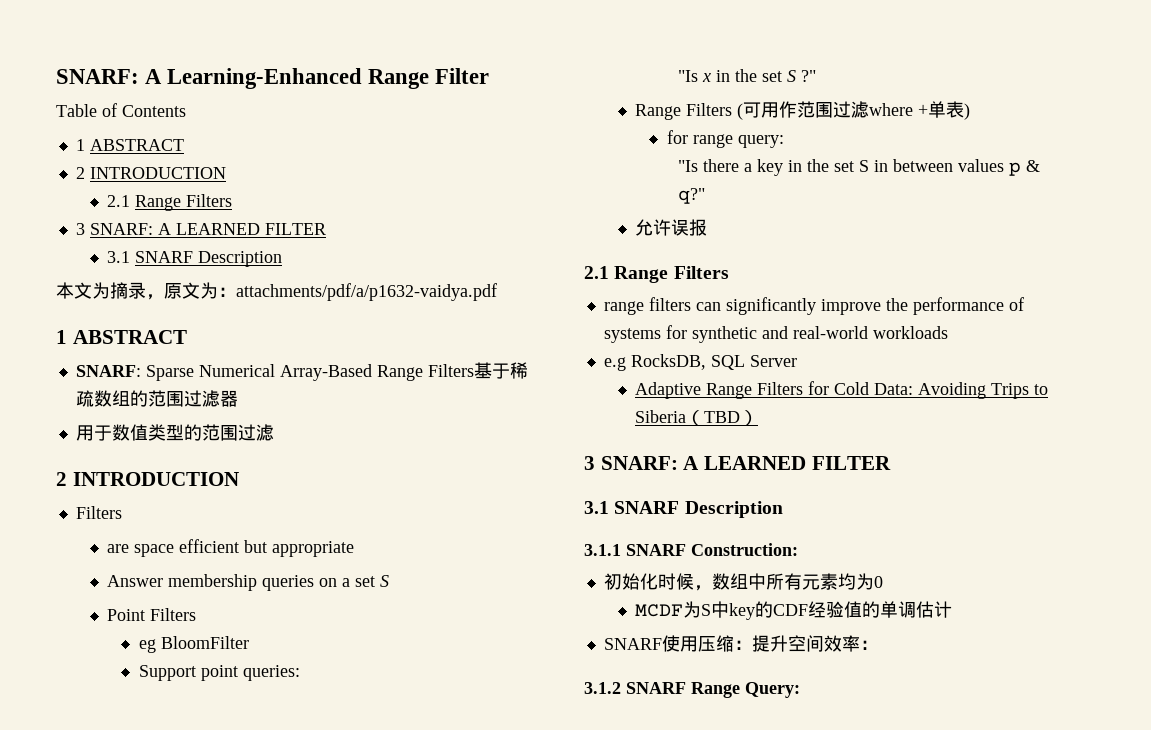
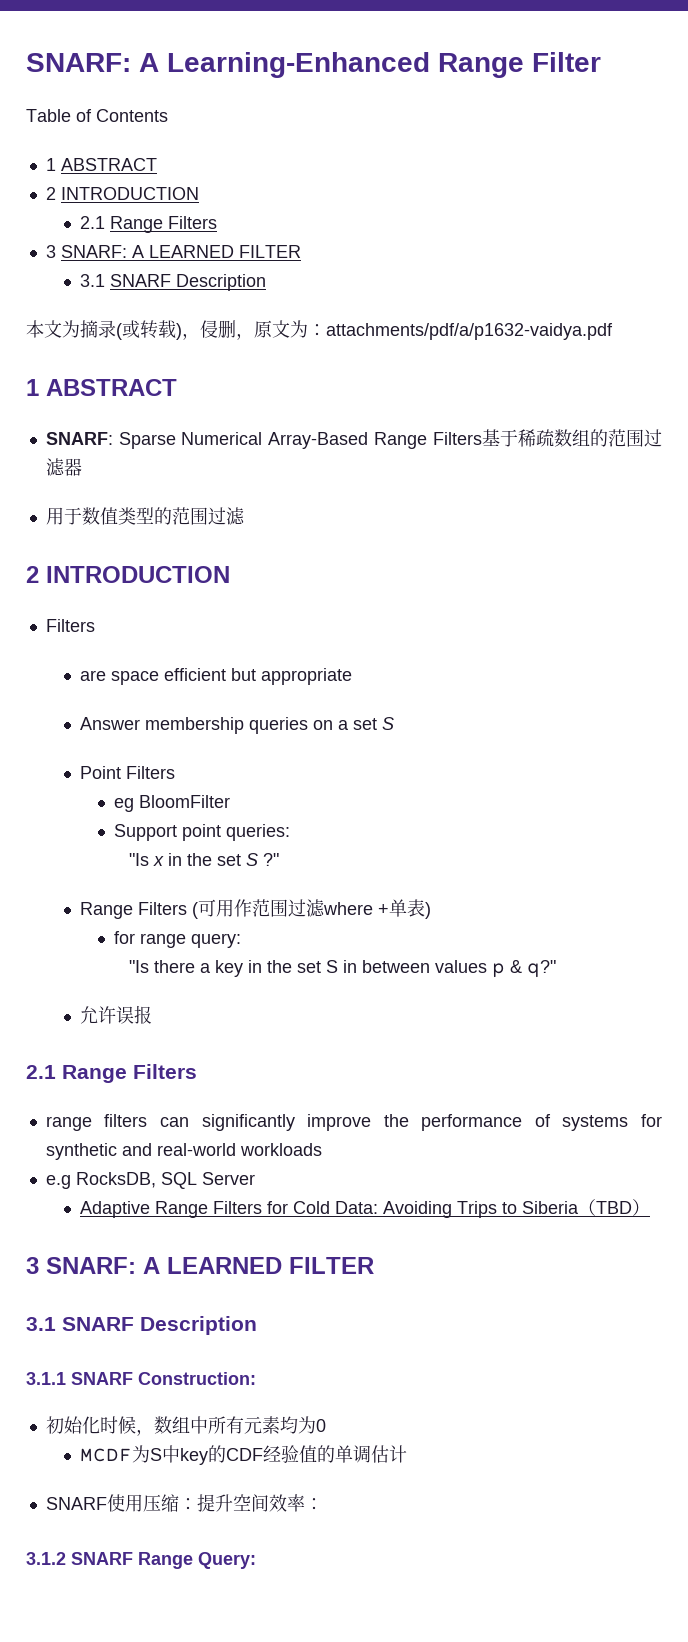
- 本文为摘录，原文为：attachments/pdf/a/p1632-vaidya.pdf
+ 本文为摘录(或转载)，侵删，原文为：attachments/pdf/a/p1632-vaidya.pdf

